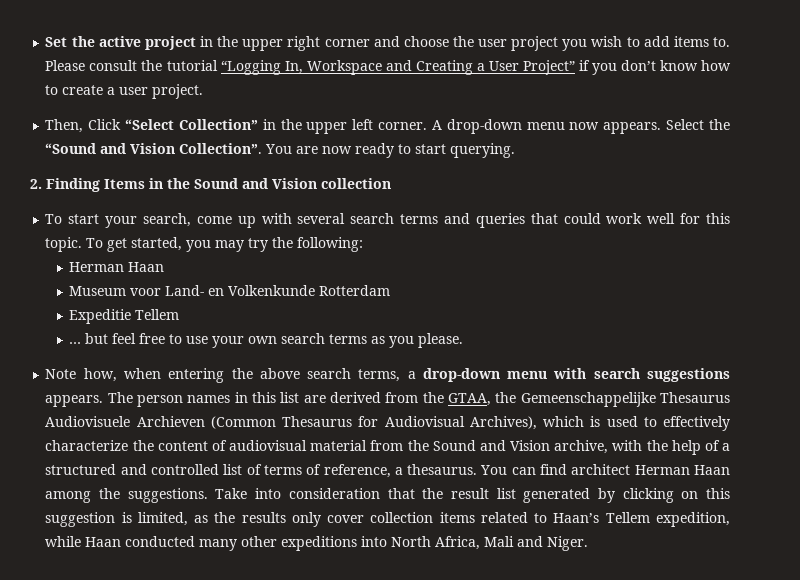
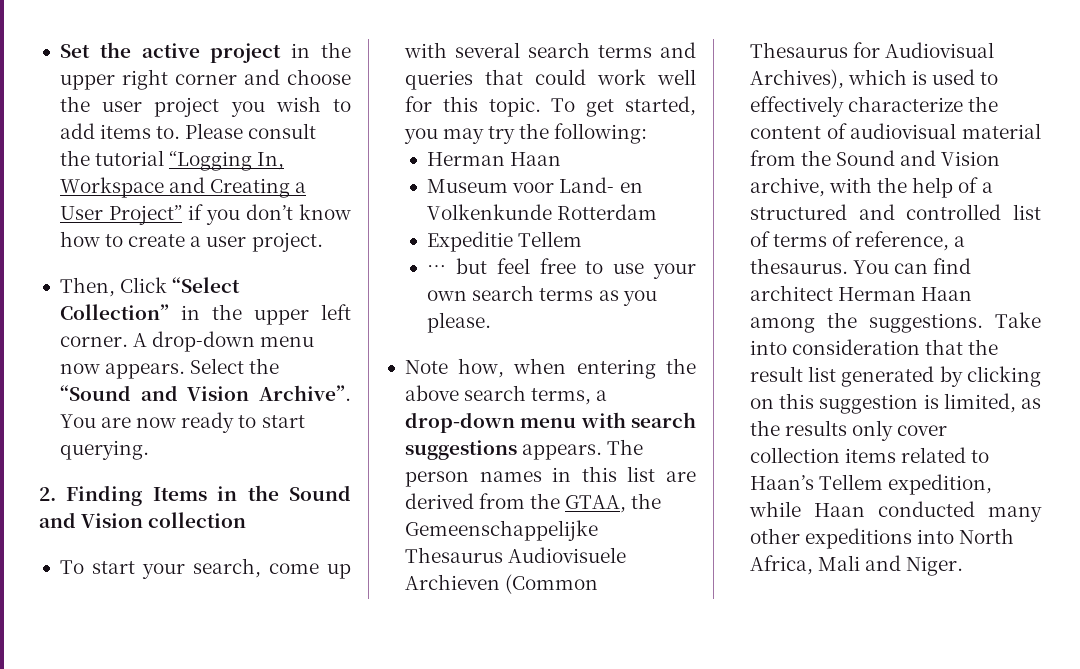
- Select the “Sound and Vision Collection”.
+ Select the “Sound and Vision Archive”.

